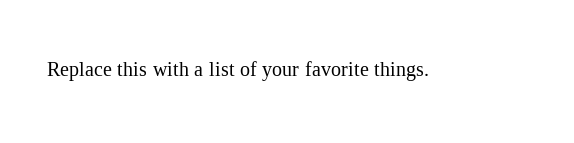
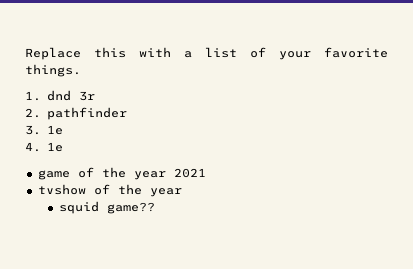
+ 1. dnd 3r
+ 2. pathfinder
+ 3. 1e
+ 4. 1e
+ game of the year 2021
+ tvshow of the year
+ squid game??

